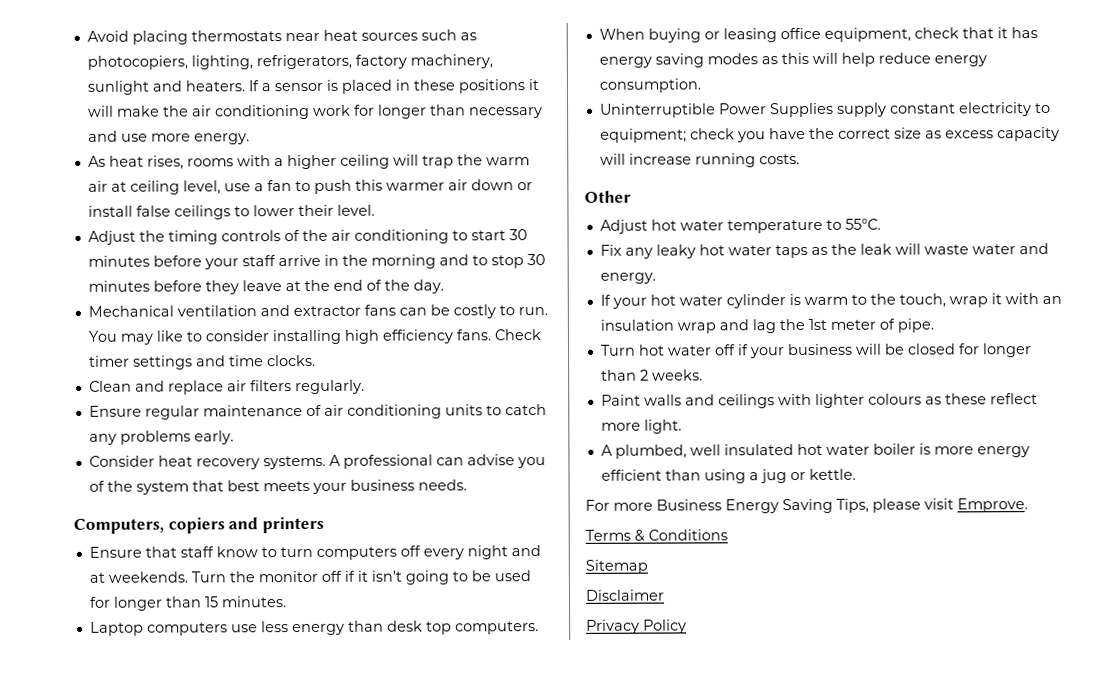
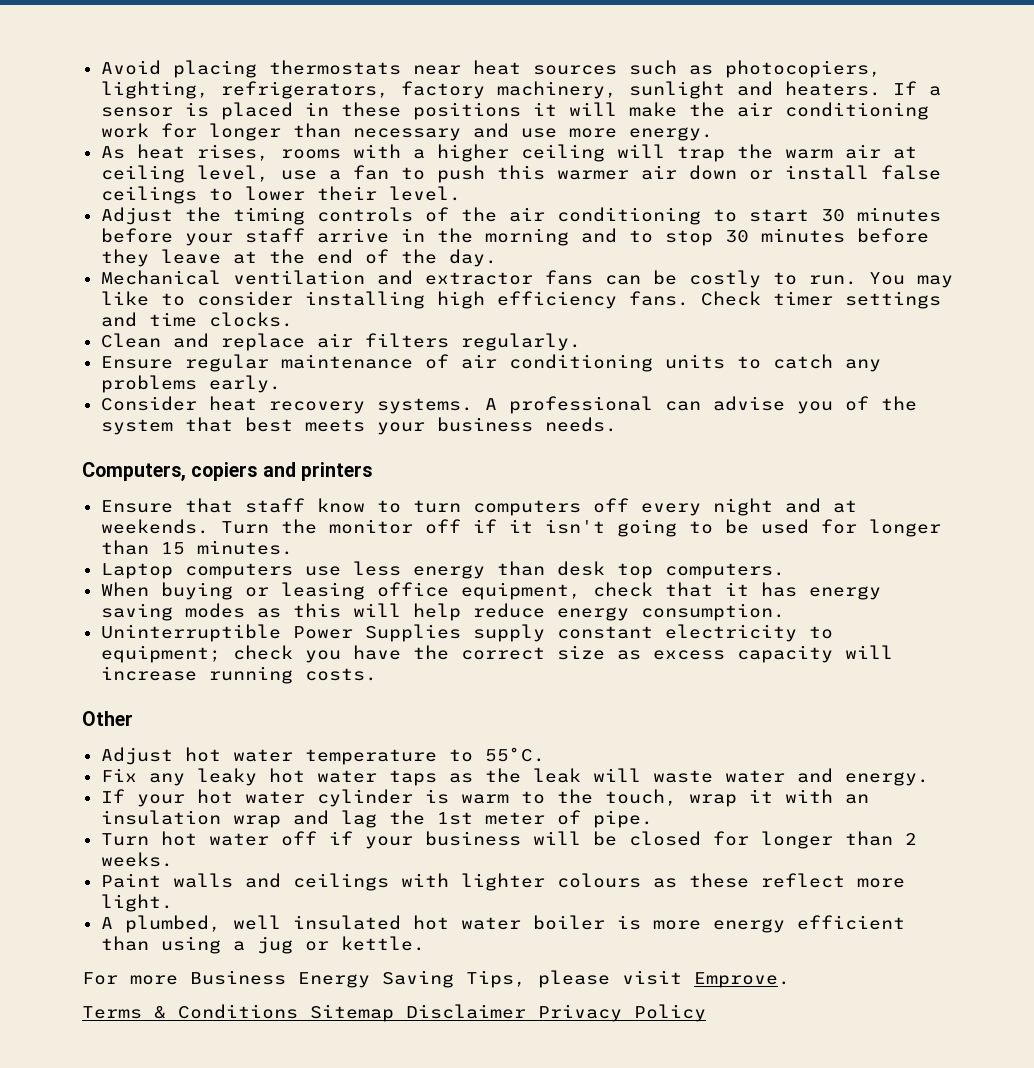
- Terms & Conditions
- Sitemap
- Disclaimer
- Privacy Policy
+ Terms & Conditions Sitemap Disclaimer Privacy Policy

